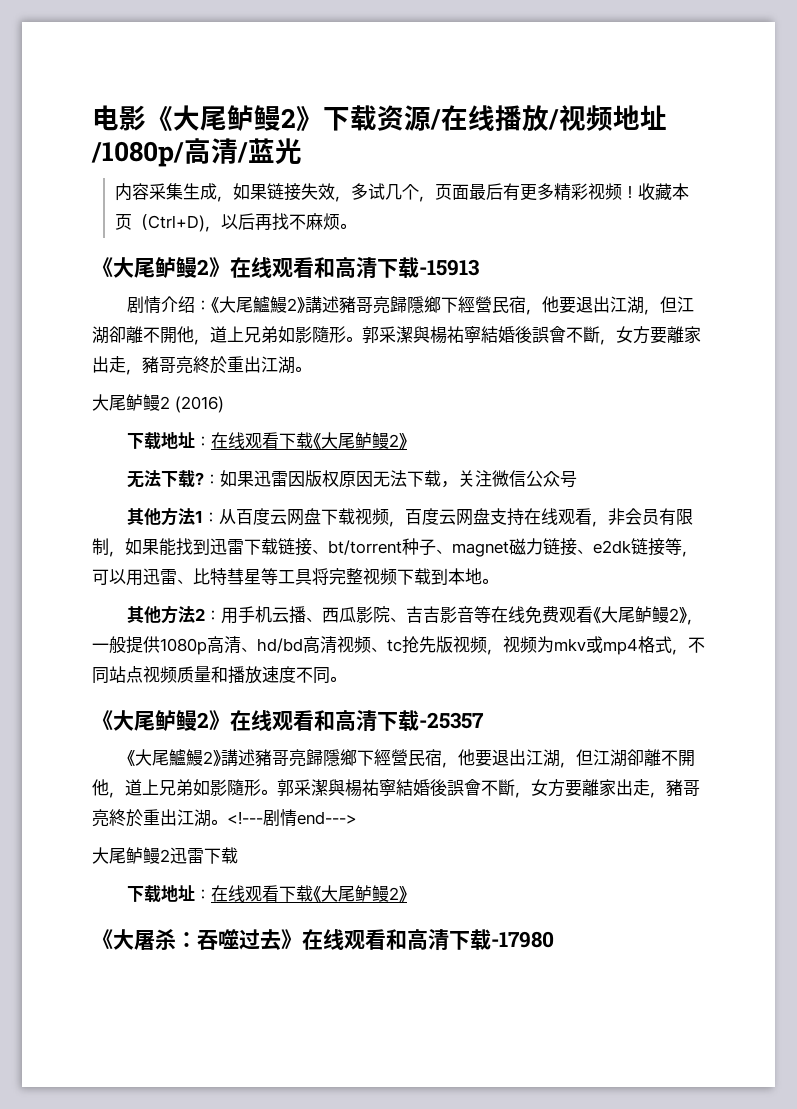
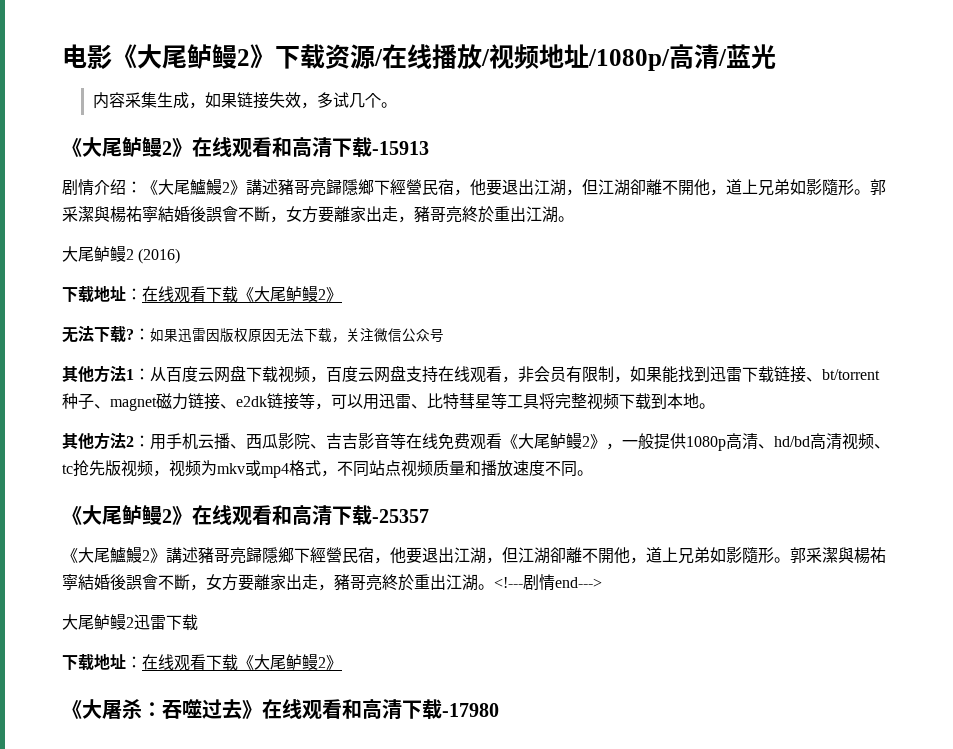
- 内容采集生成，如果链接失效，多试几个，页面最后有更多精彩视频！收藏本页（Ctrl+D)，以后再找不麻烦。
+ 内容采集生成，如果链接失效，多试几个。

